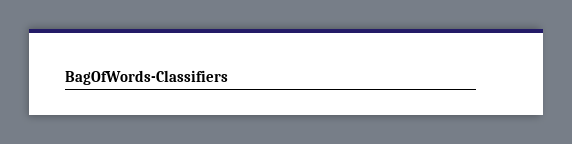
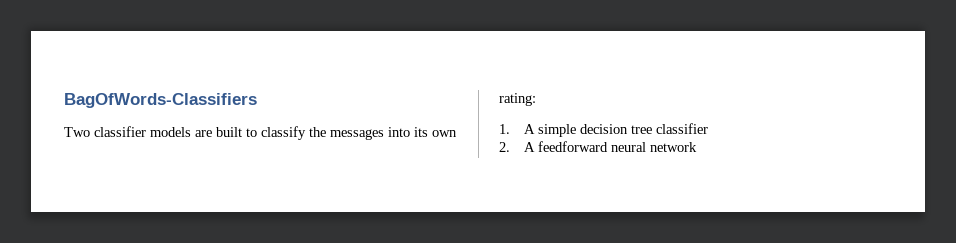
+ Two classifier models are built to classify the messages into its own rating:
+ 1. A simple decision tree classifier
+ 2. A feedforward neural network

